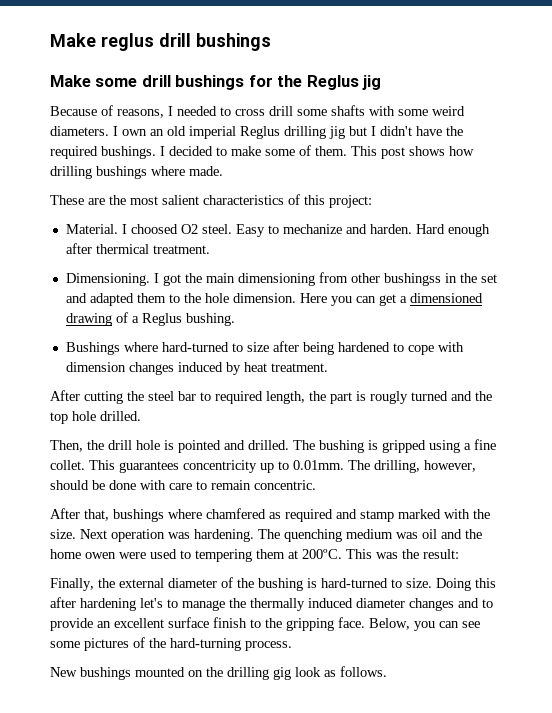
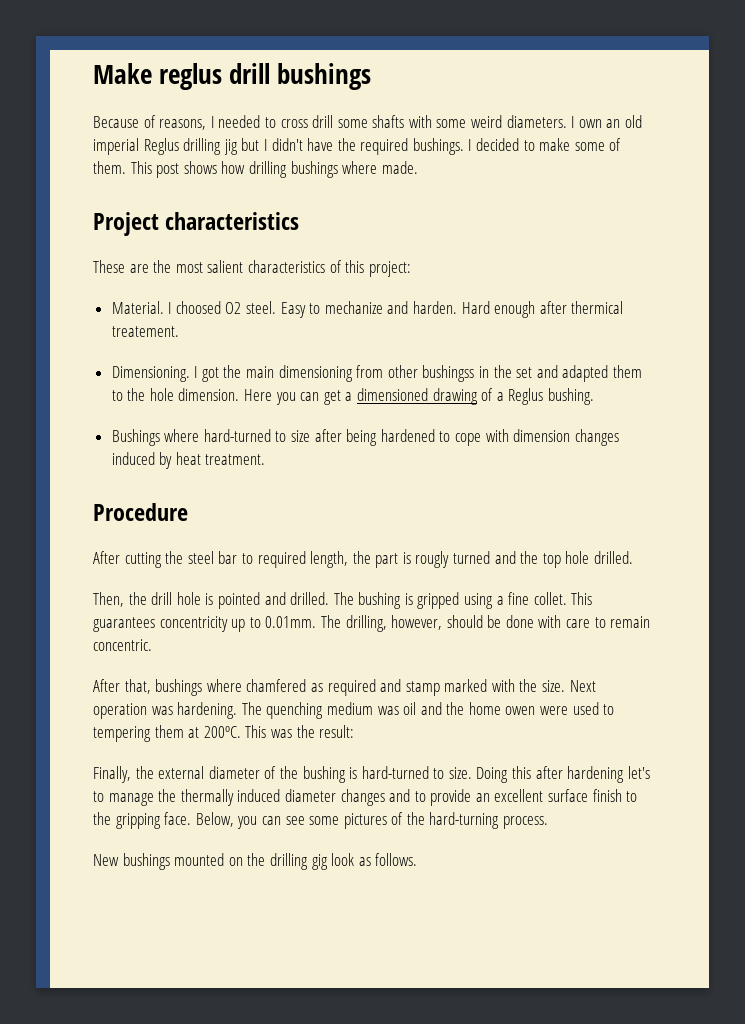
- Make some drill bushings for the Reglus jig
+ Project characteristics
- Hard enough after thermical treatment.
+ Hard enough after thermical treatement.
+ Procedure

